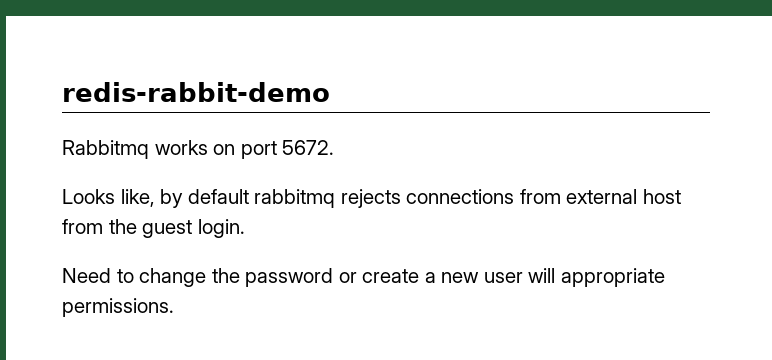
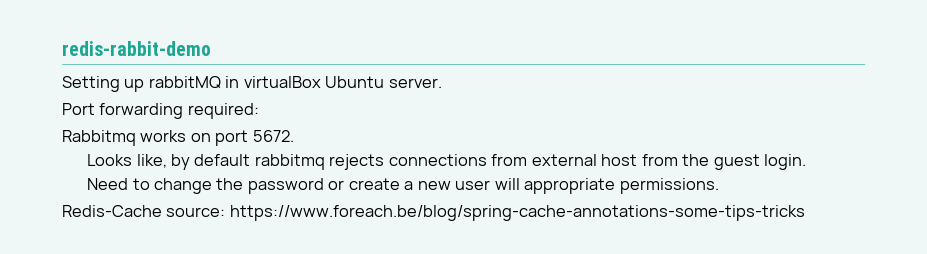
+ Setting up rabbitMQ in virtualBox Ubuntu server.
+ Port forwarding required:
+ Redis-Cache source: https://www.foreach.be/blog/spring-cache-annotations-some-tips-tricks

